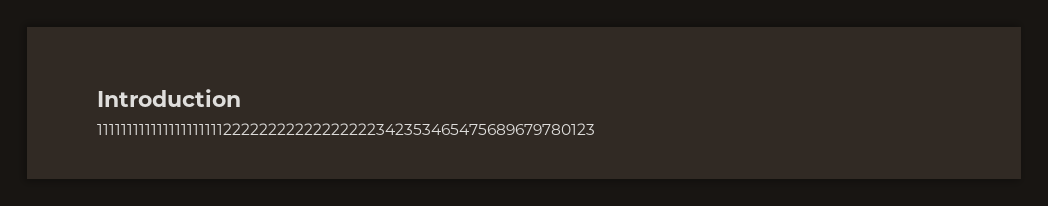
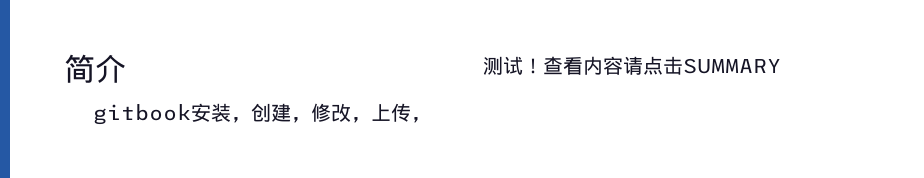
- Introduction
- 11111111111111111111122222222222222222342353465475689679780123
+ 简介
+ gitbook安装，创建，修改，上传，测试！查看内容请点击SUMMARY

